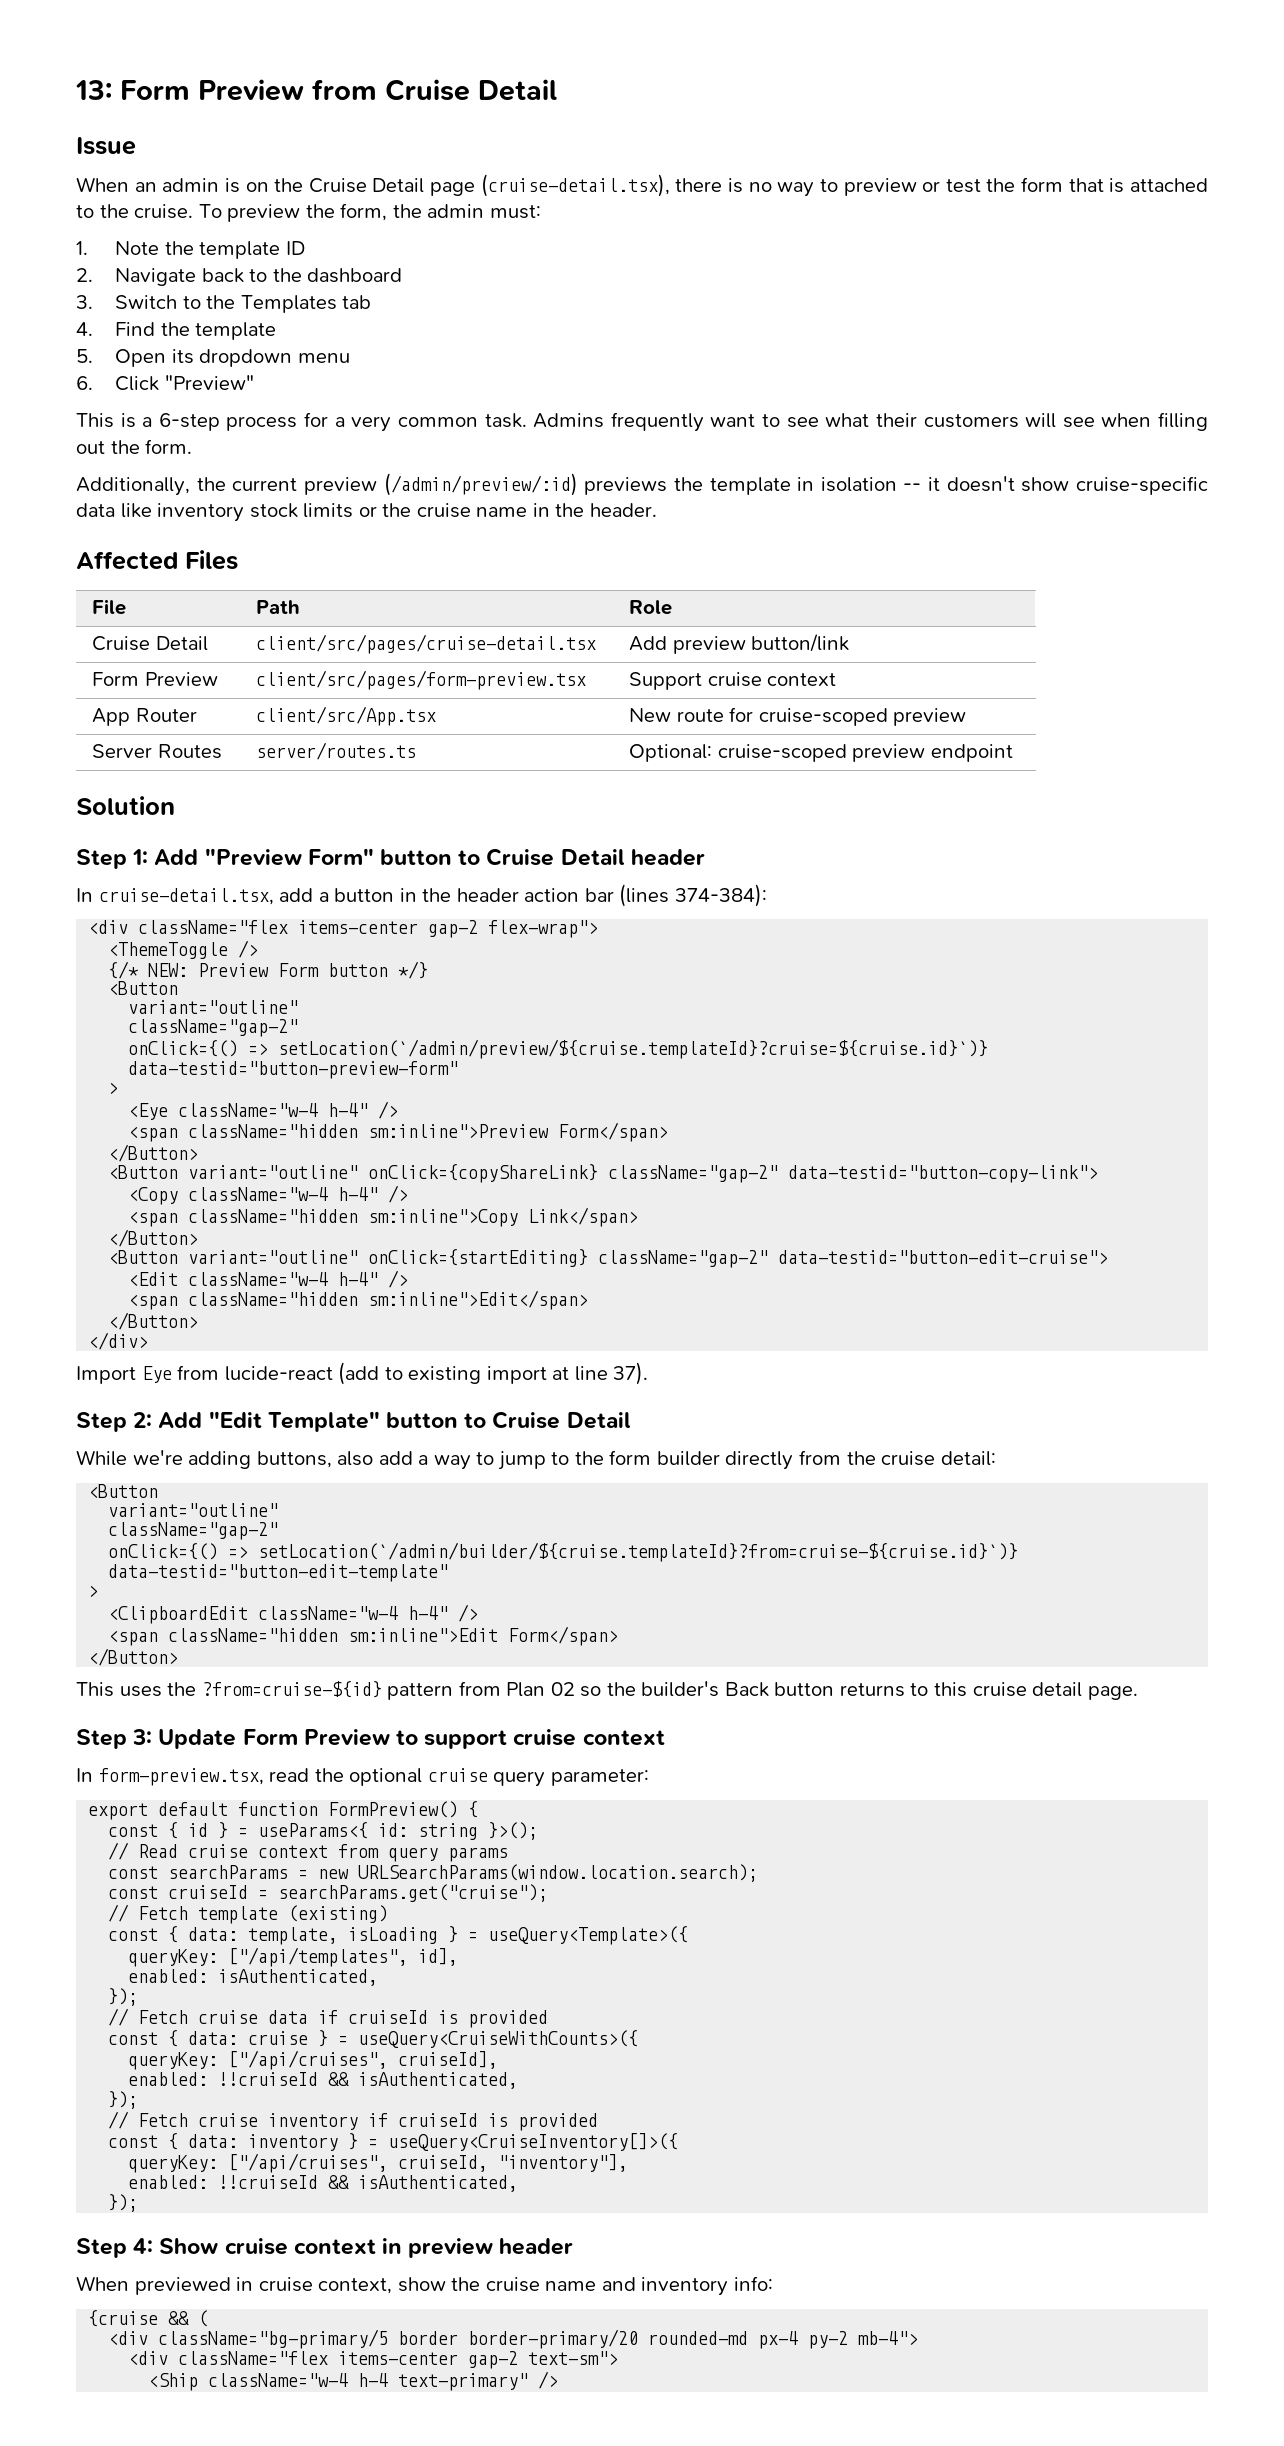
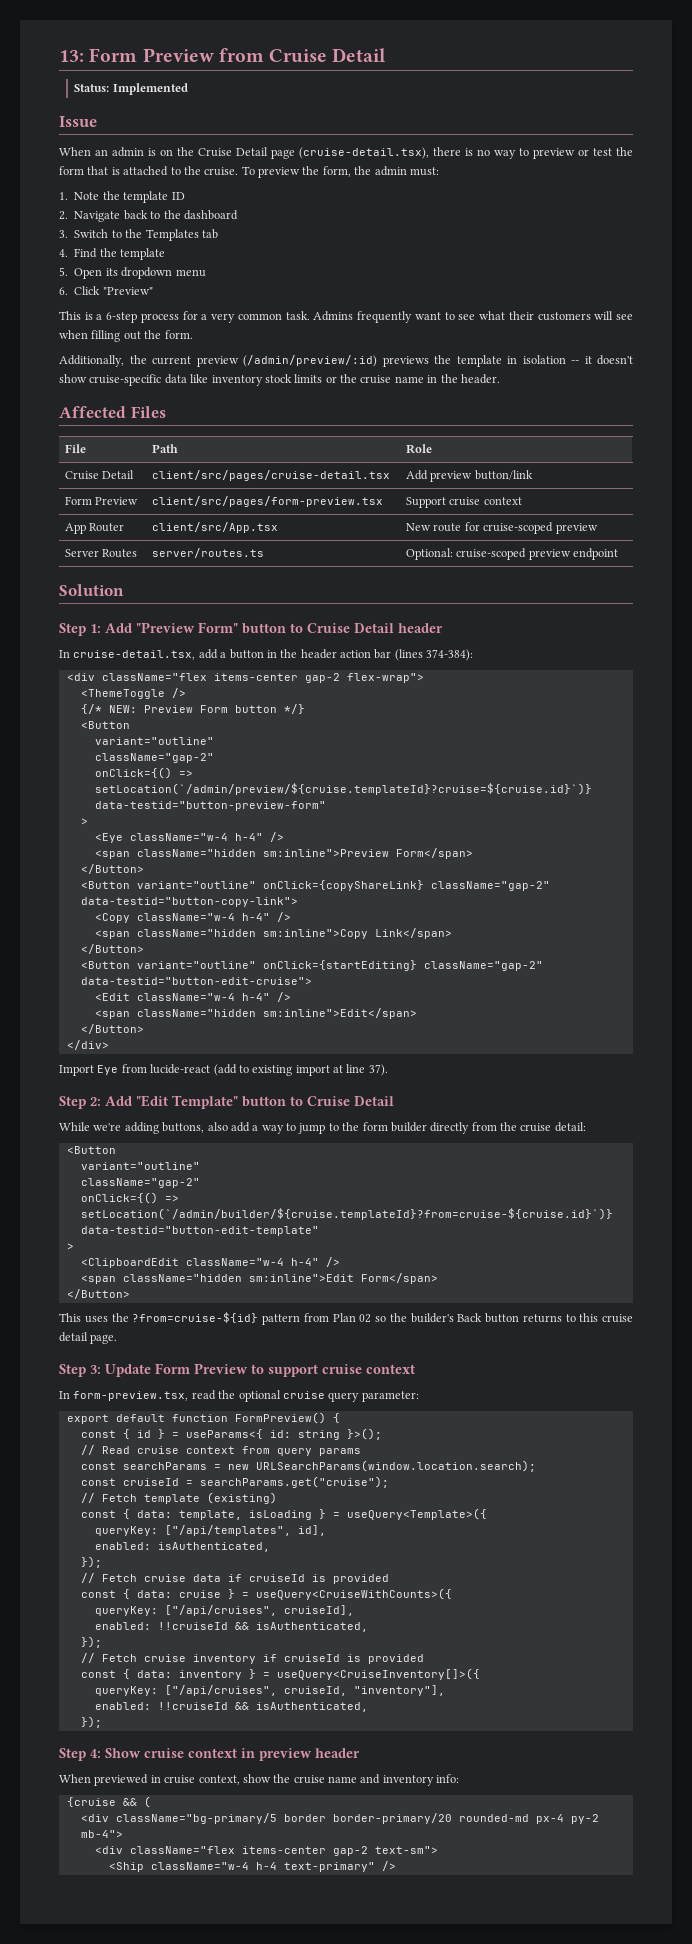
+ Status: Implemented

